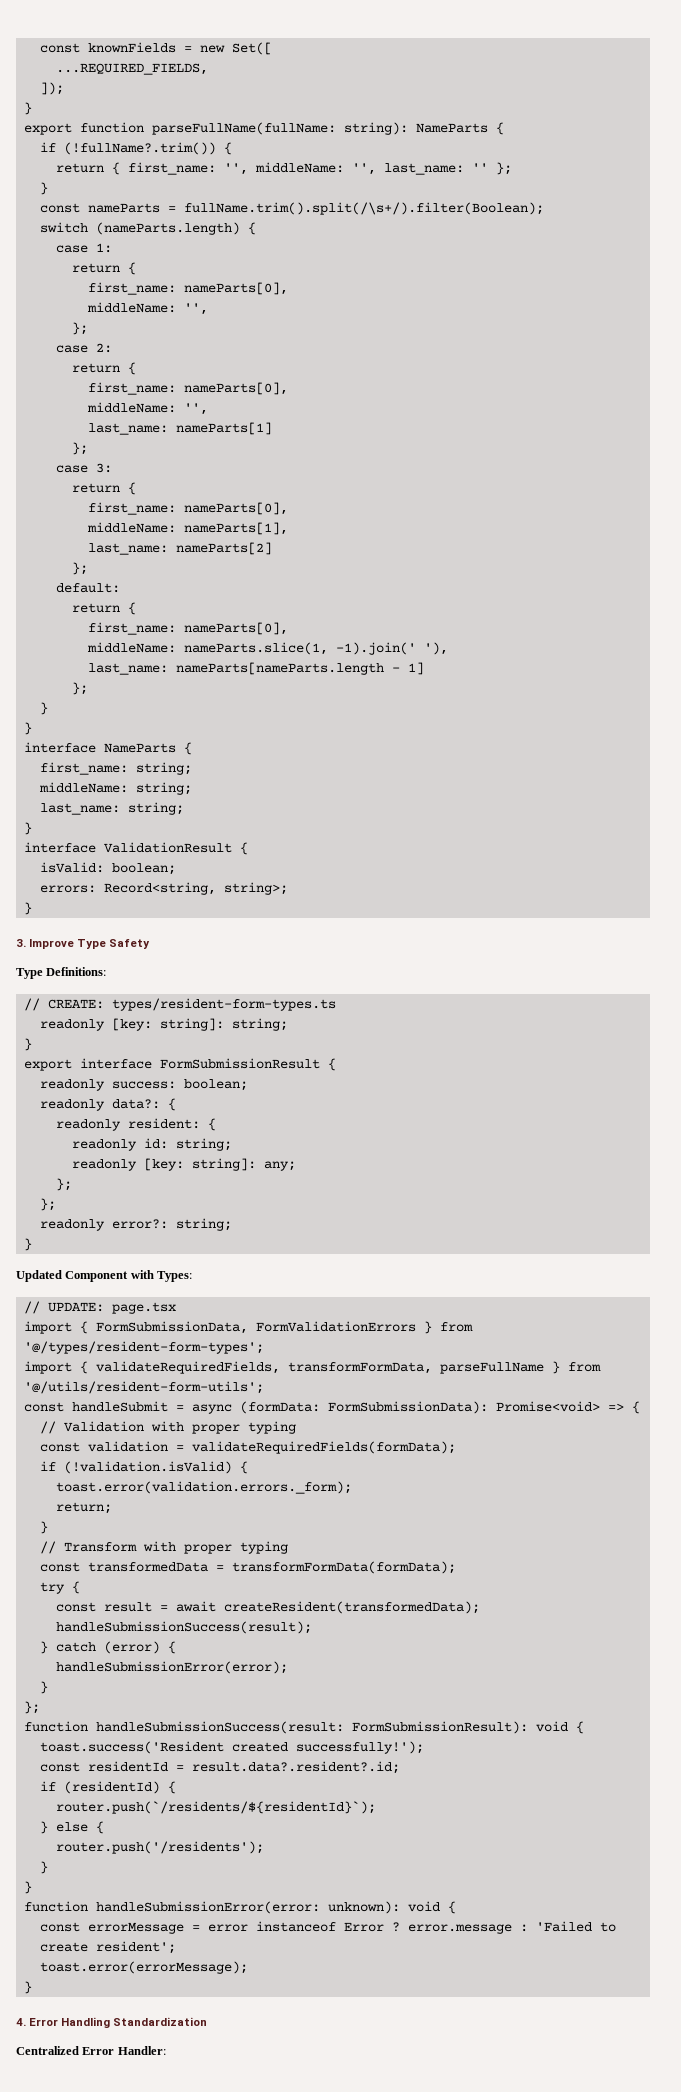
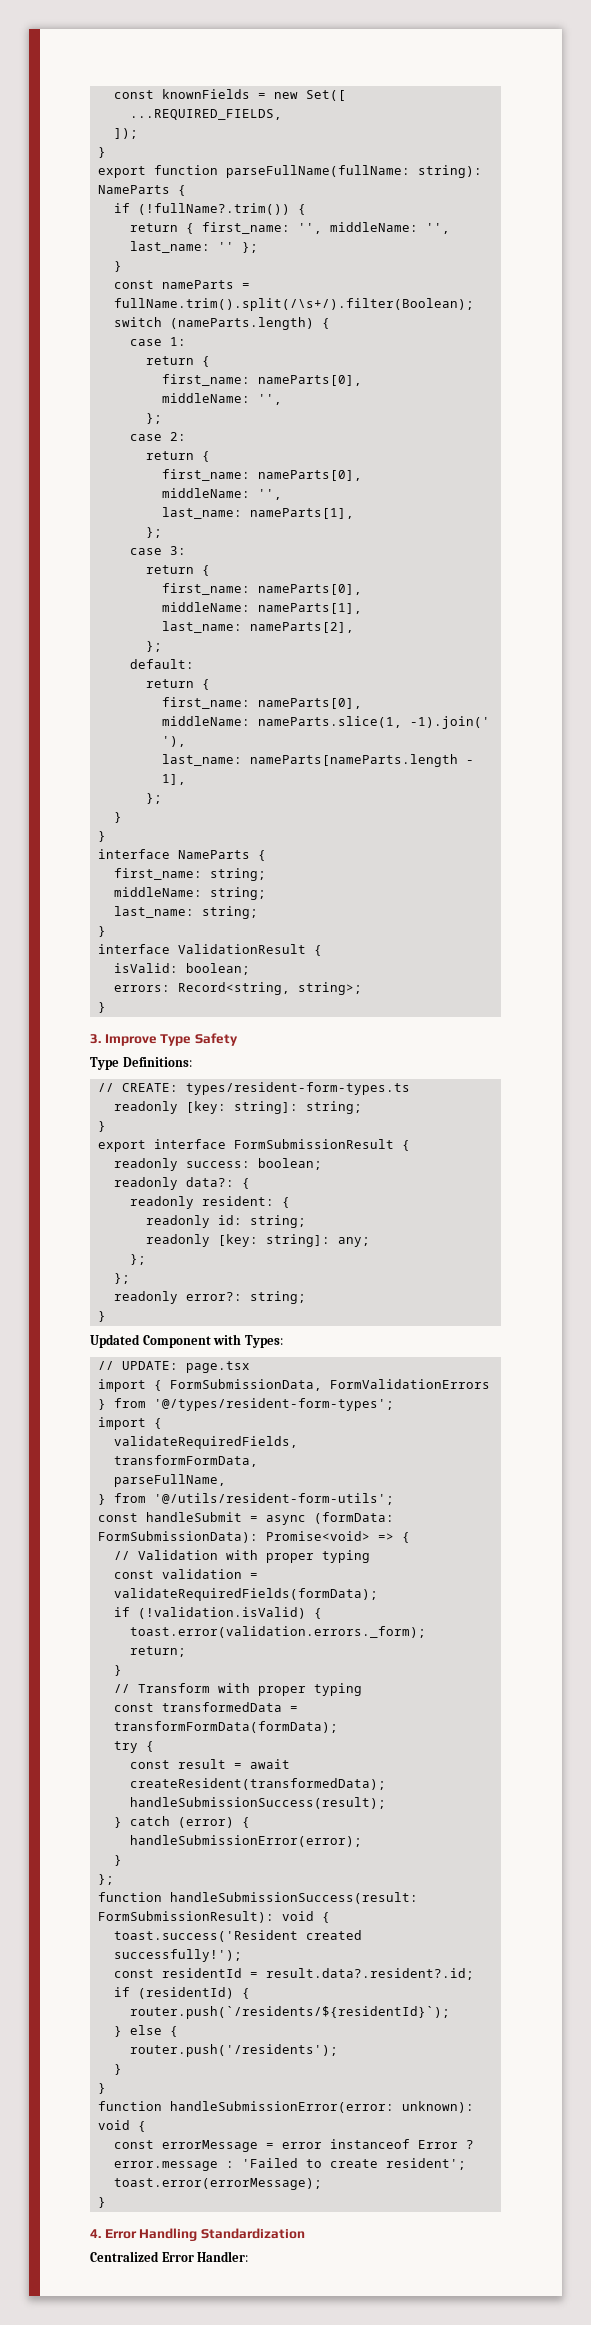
- last_name: nameParts[1]
+ last_name: nameParts[1],
- last_name: nameParts[2]
+ last_name: nameParts[2],
- last_name: nameParts[nameParts.length - 1]
+ last_name: nameParts[nameParts.length - 1],
  import { FormSubmissionData, FormValidationErrors } from '@/types/resident-form-types';
- import { validateRequiredFields, transformFormData, parseFullName } from '@/utils/resident-form-utils';
+ import {
+ validateRequiredFields,
+ transformFormData,
+ parseFullName,
+ } from '@/utils/resident-form-utils';

